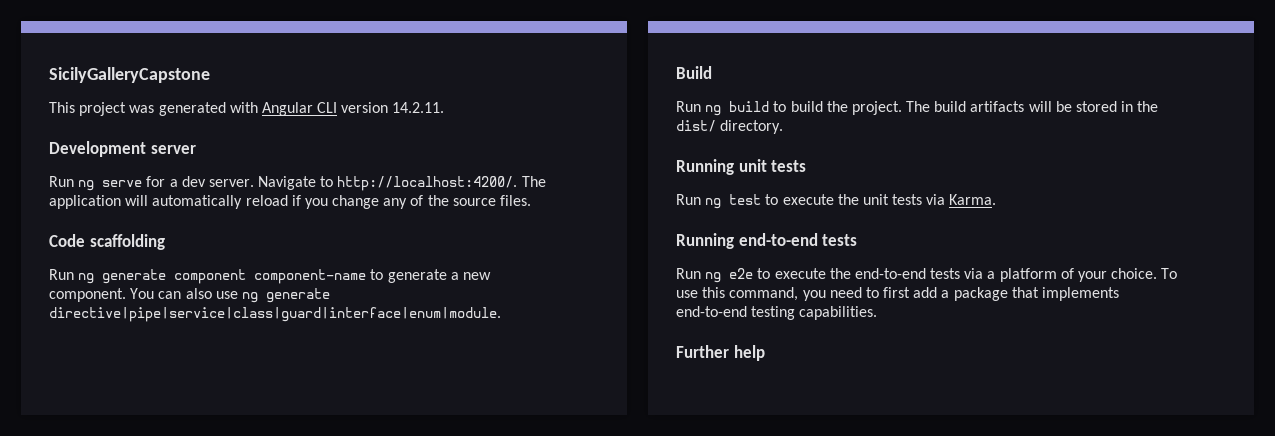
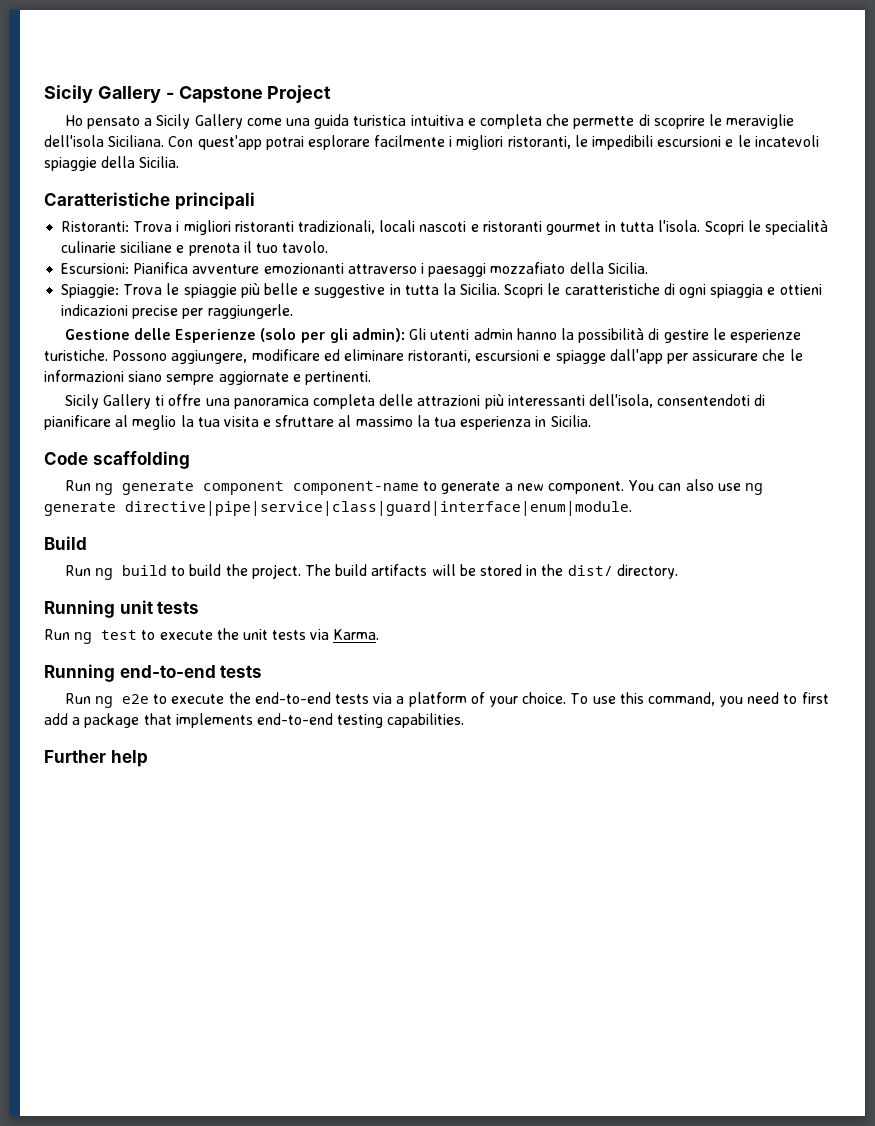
- SicilyGalleryCapstone
- This project was generated with Angular CLI version 14.2.11.
- Development server
- Run ng serve for a dev server. Navigate to http://localhost:4200/. The application will automatically reload if you change any of the source files.
+ Sicily Gallery - Capstone Project
+ Ho pensato a Sicily Gallery come una guida turistica intuitiva e completa che permette di scoprire le meraviglie dell'isola Siciliana. Con quest'app potrai esplorare facilmente i migliori ristoranti, le impedibili escursioni e le incatevoli spiaggie della Sicilia.
+ Caratteristiche principali
+ Ristoranti: Trova i migliori ristoranti tradizionali, locali nascoti e ristoranti gourmet in tutta l'isola. Scopri le specialità culinarie siciliane e prenota il tuo tavolo.
+ Escursioni: Pianifica avventure emozionanti attraverso i paesaggi mozzafiato della Sicilia.
+ Spiaggie: Trova le spiaggie più belle e suggestive in tutta la Sicilia. Scopri le caratteristiche di ogni spiaggia e ottieni indicazioni precise per raggiungerle.
+ Gestione delle Esperienze (solo per gli admin): Gli utenti admin hanno la possibilità di gestire le esperienze turistiche. Possono aggiungere, modificare ed eliminare ristoranti, escursioni e spiagge dall'app per assicurare che le informazioni siano sempre aggiornate e pertinenti.
+ Sicily Gallery ti offre una panoramica completa delle attrazioni più interessanti dell'isola, consentendoti di pianificare al meglio la tua visita e sfruttare al massimo la tua esperienza in Sicilia.

